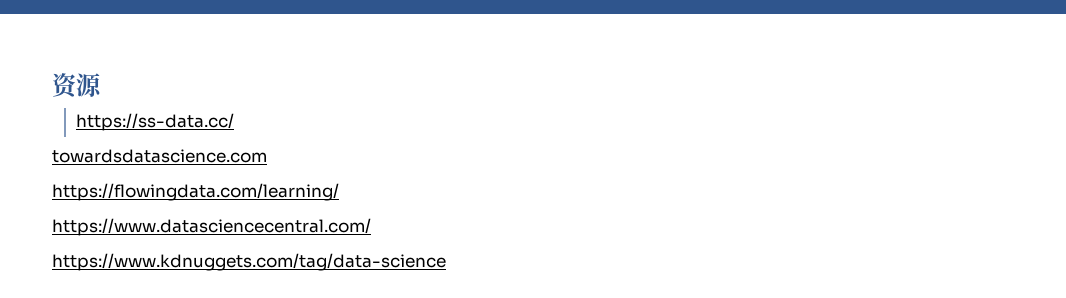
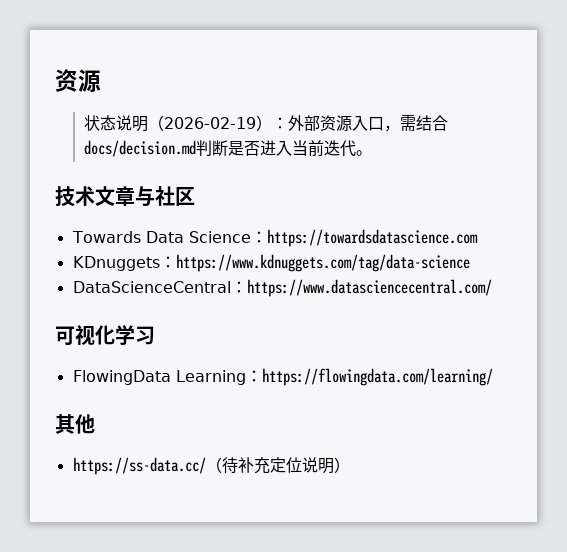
- https://ss-data.cc/
- towardsdatascience.com
- https://flowingdata.com/learning/
- https://www.datasciencecentral.com/
- https://www.kdnuggets.com/tag/data-science
+ 状态说明（2026-02-19）：外部资源入口，需结合docs/decision.md判断是否进入当前迭代。
+ 技术文章与社区
+ Towards Data Science：https://towardsdatascience.com
+ KDnuggets：https://www.kdnuggets.com/tag/data-science
+ DataScienceCentral：https://www.datasciencecentral.com/
+ 可视化学习
+ FlowingData Learning：https://flowingdata.com/learning/
+ 其他
+ https://ss-data.cc/（待补充定位说明）

